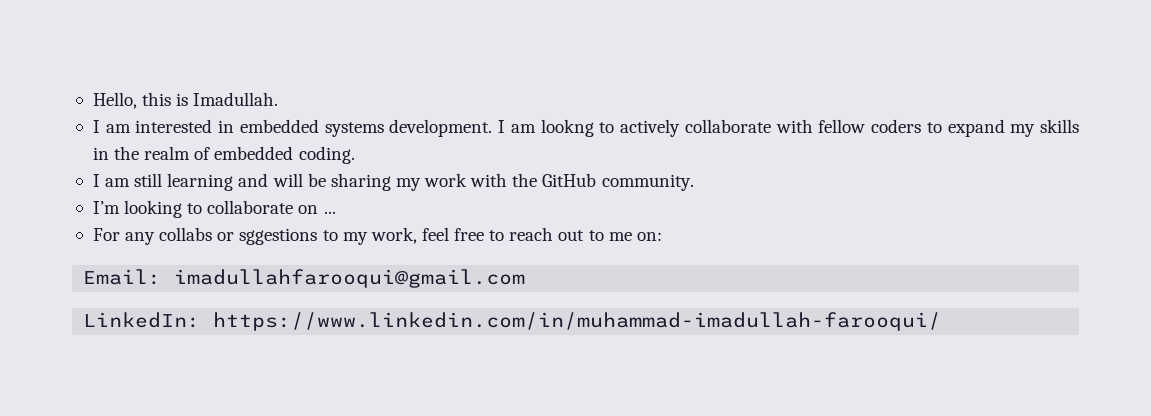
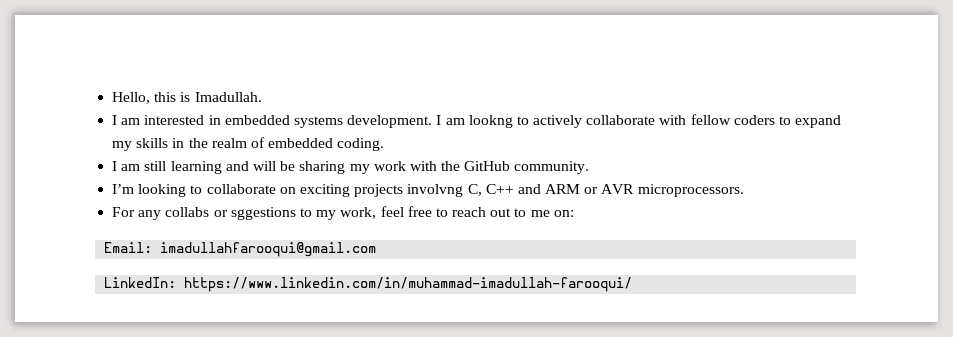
- I’m looking to collaborate on ...
+ I’m looking to collaborate on exciting projects involvng C, C++ and ARM or AVR microprocessors.

